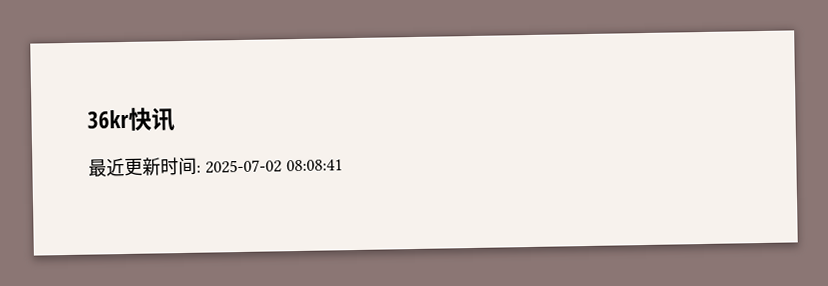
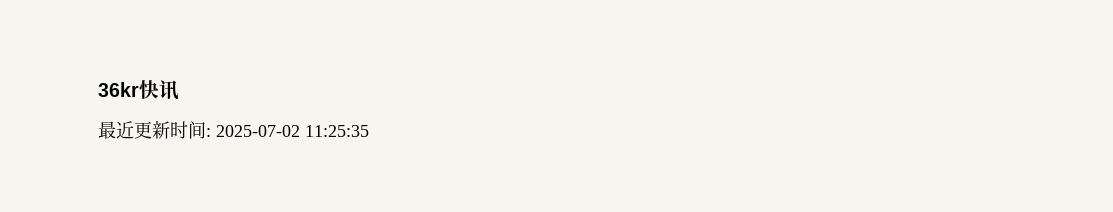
- 最近更新时间: 2025-07-02 08:08:41
+ 最近更新时间: 2025-07-02 11:25:35

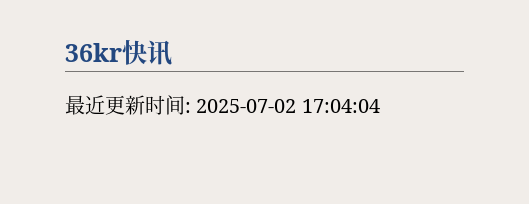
- 最近更新时间: 2025-07-02 11:25:35
+ 最近更新时间: 2025-07-02 17:04:04

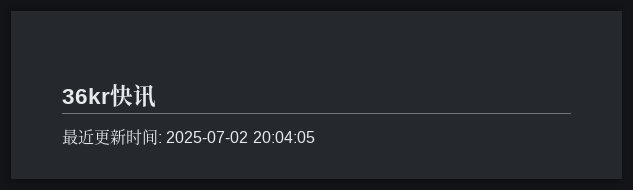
- 最近更新时间: 2025-07-02 17:04:04
+ 最近更新时间: 2025-07-02 20:04:05

